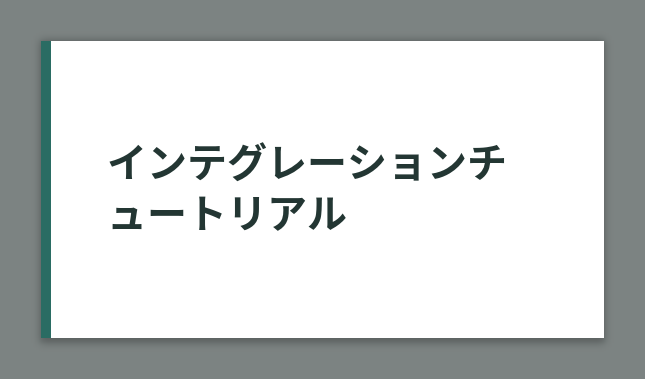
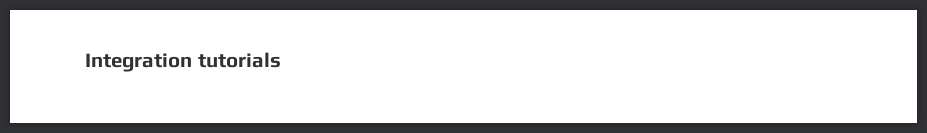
- インテグレーションチュートリアル
+ Integration tutorials

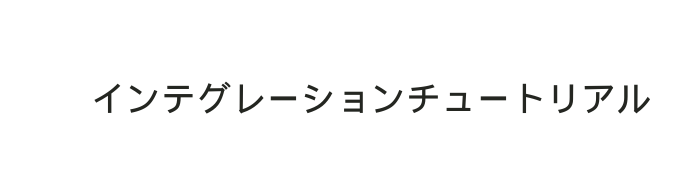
- Integration tutorials
+ インテグレーションチュートリアル

